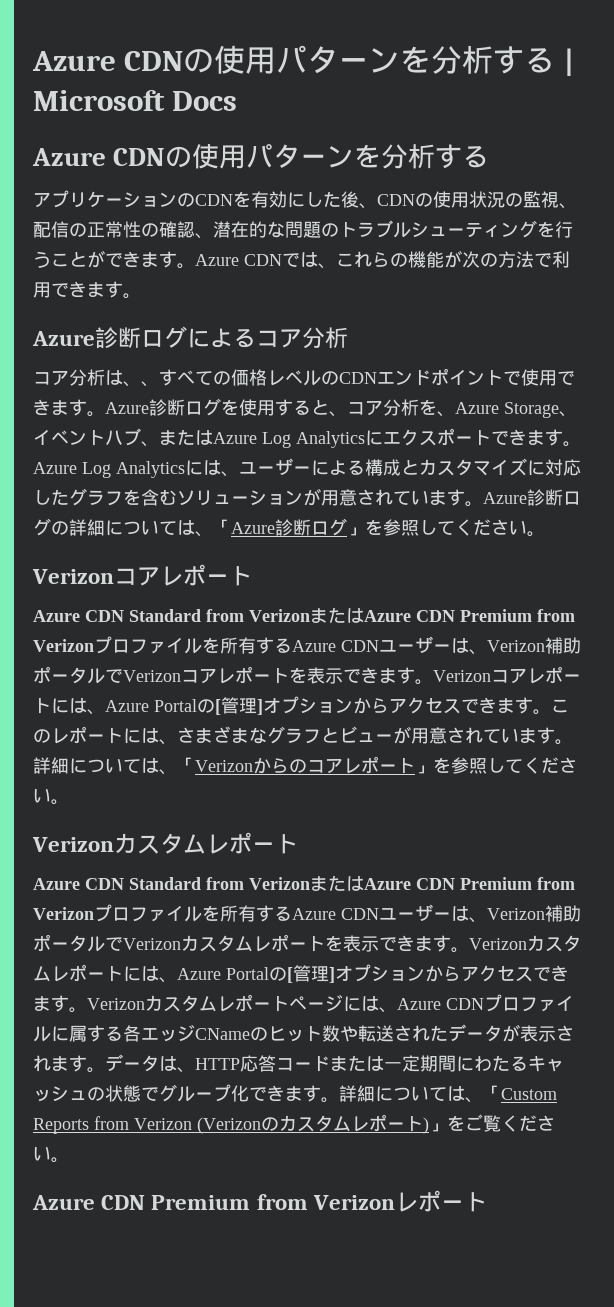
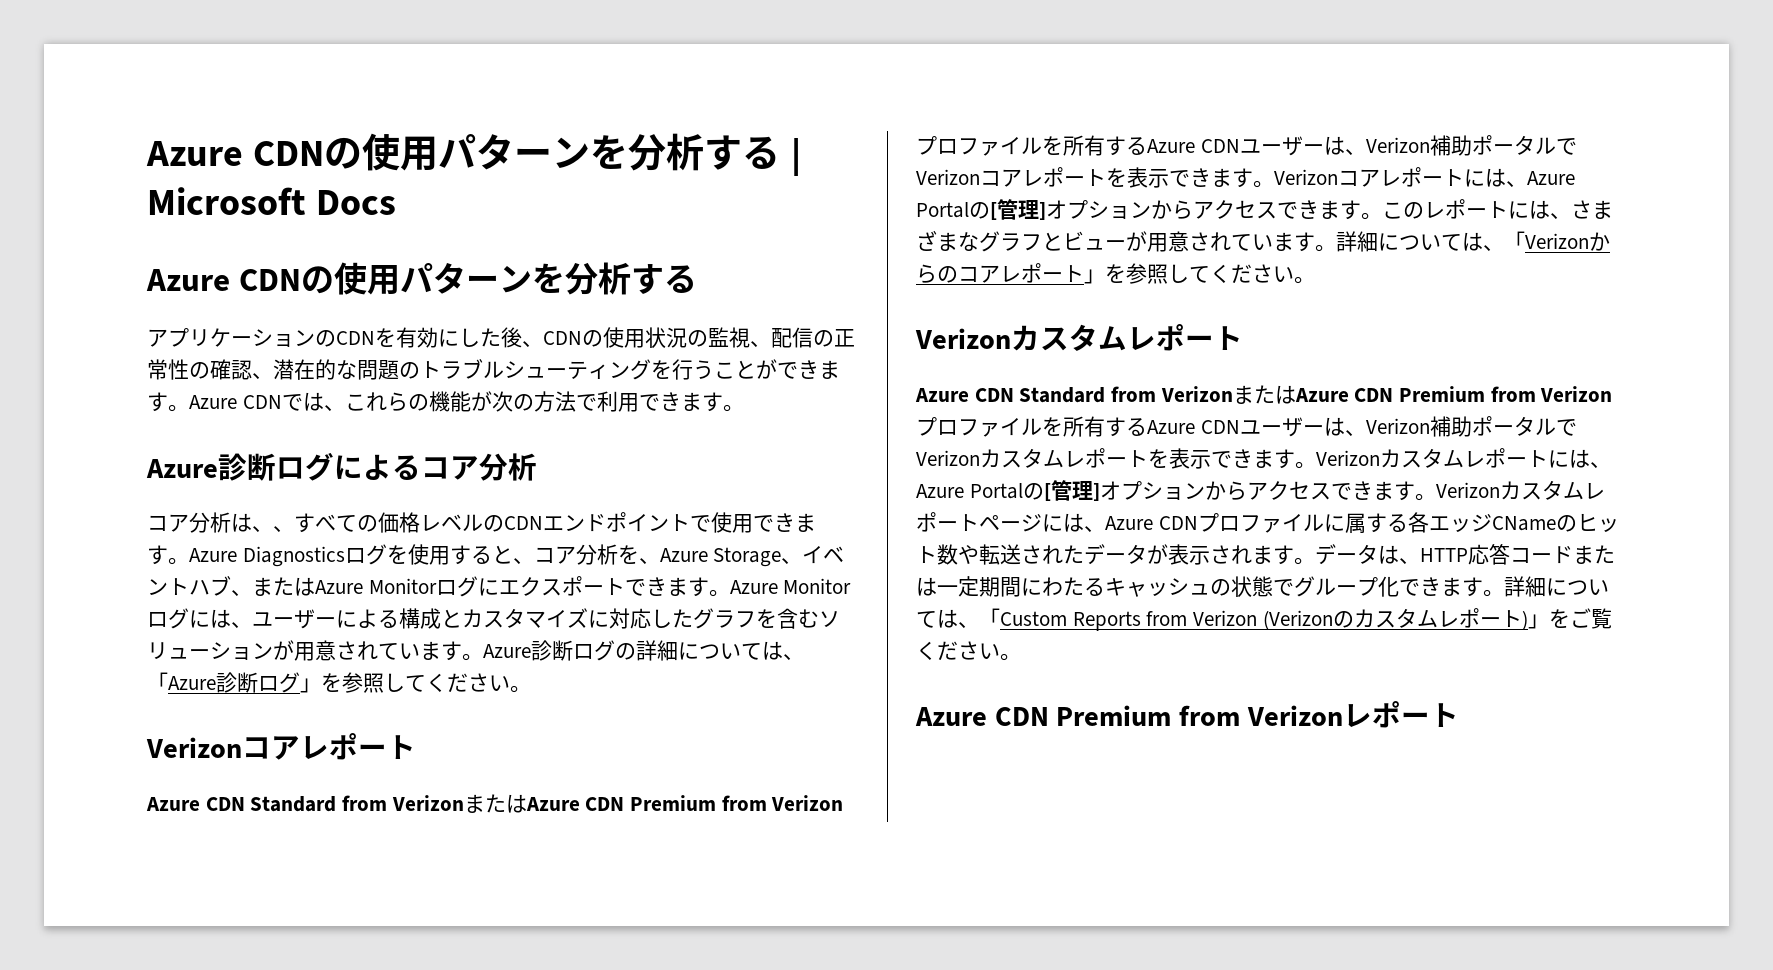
- Azure診断ログを使用すると、コア分析を、Azure Storage、イベントハブ、またはAzure Log Analyticsにエクスポートできます。
+ Azure Diagnosticsログを使用すると、コア分析を、Azure Storage、イベントハブ、またはAzure Monitorログにエクスポートできます。
- Azure Log Analyticsには、ユーザーによる構成とカスタマイズに対応したグラフを含むソリューションが用意されています。
+ Azure Monitorログには、ユーザーによる構成とカスタマイズに対応したグラフを含むソリューションが用意されています。

